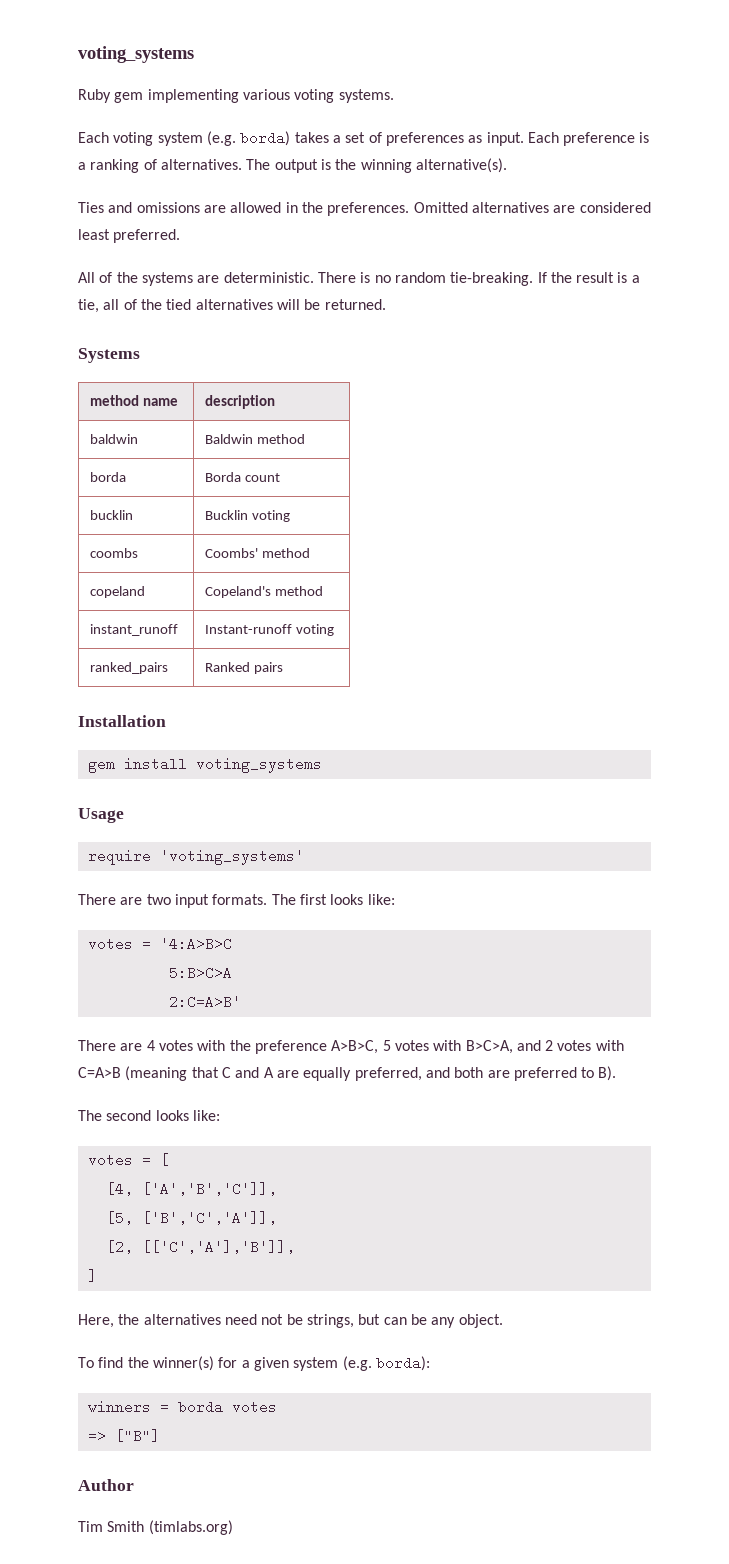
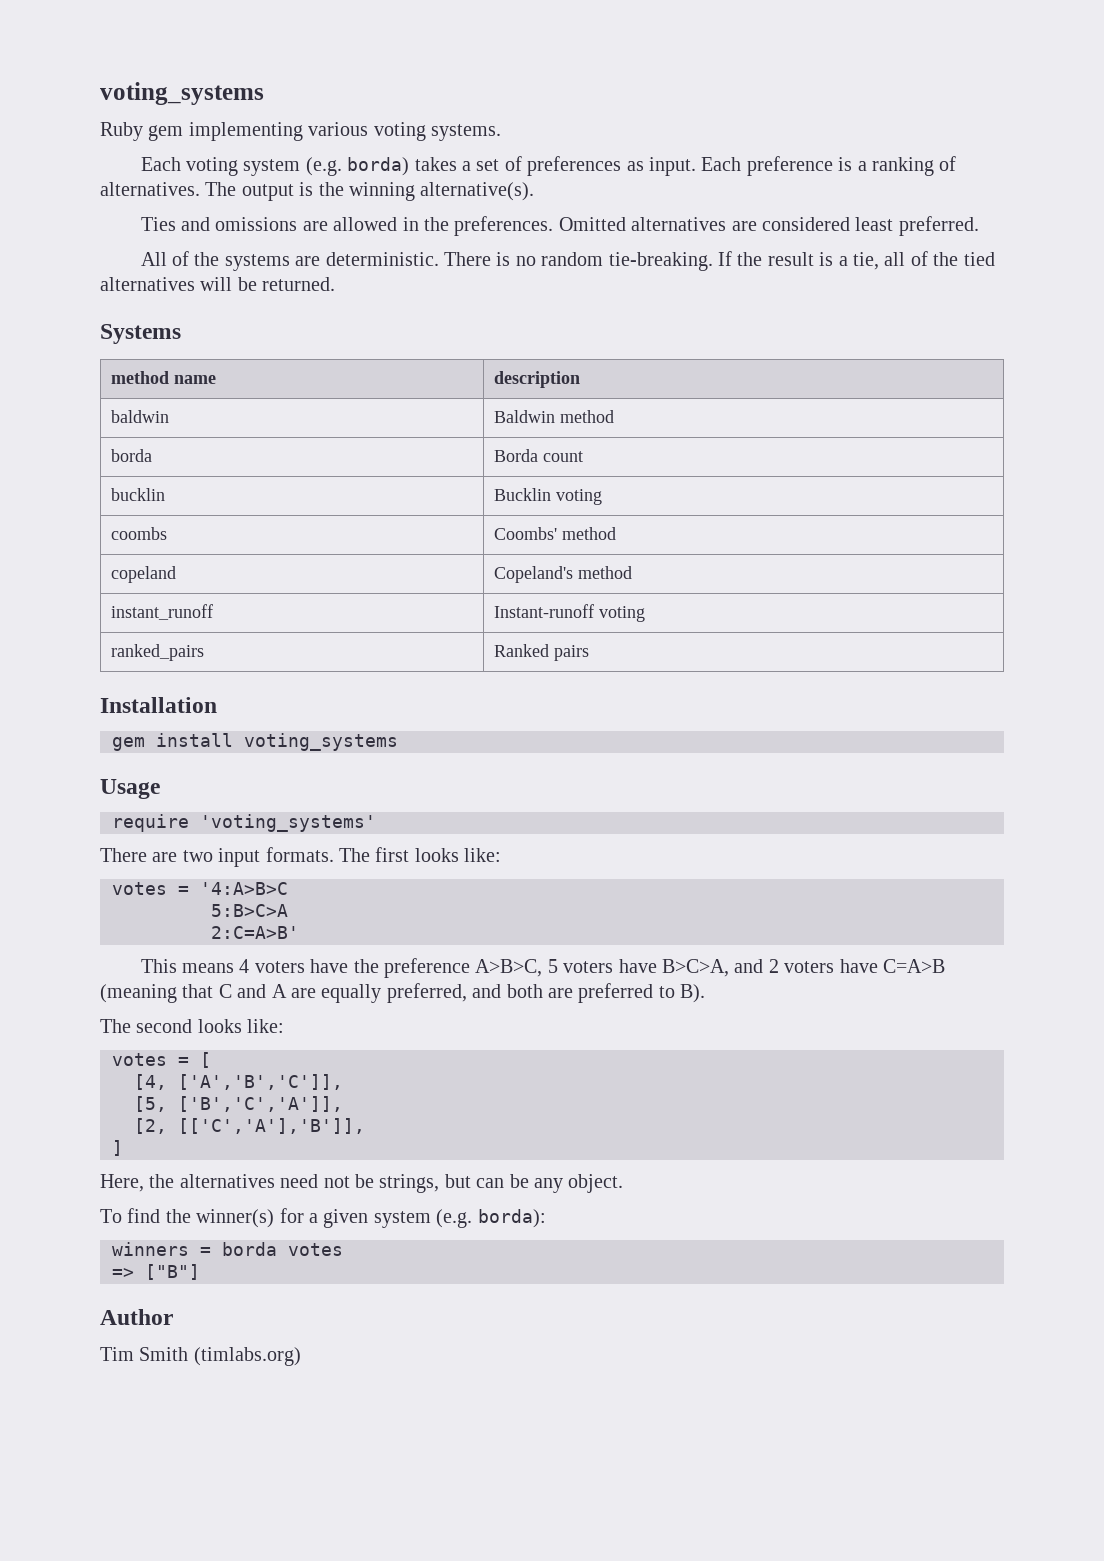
- There are 4 votes with the preference A>B>C, 5 votes with B>C>A, and 2 votes with C=A>B (meaning that C and A are equally preferred, and both are preferred to B).
+ This means 4 voters have the preference A>B>C, 5 voters have B>C>A, and 2 voters have C=A>B (meaning that C and A are equally preferred, and both are preferred to B).

